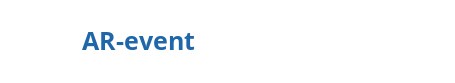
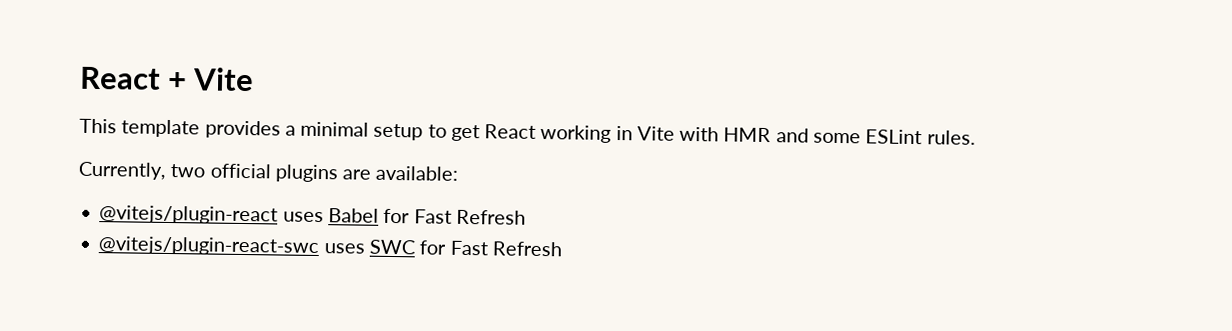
- AR-event
+ React + Vite
+ This template provides a minimal setup to get React working in Vite with HMR and some ESLint rules.
+ Currently, two official plugins are available:
+ @vitejs/plugin-react uses Babel for Fast Refresh
+ @vitejs/plugin-react-swc uses SWC for Fast Refresh

